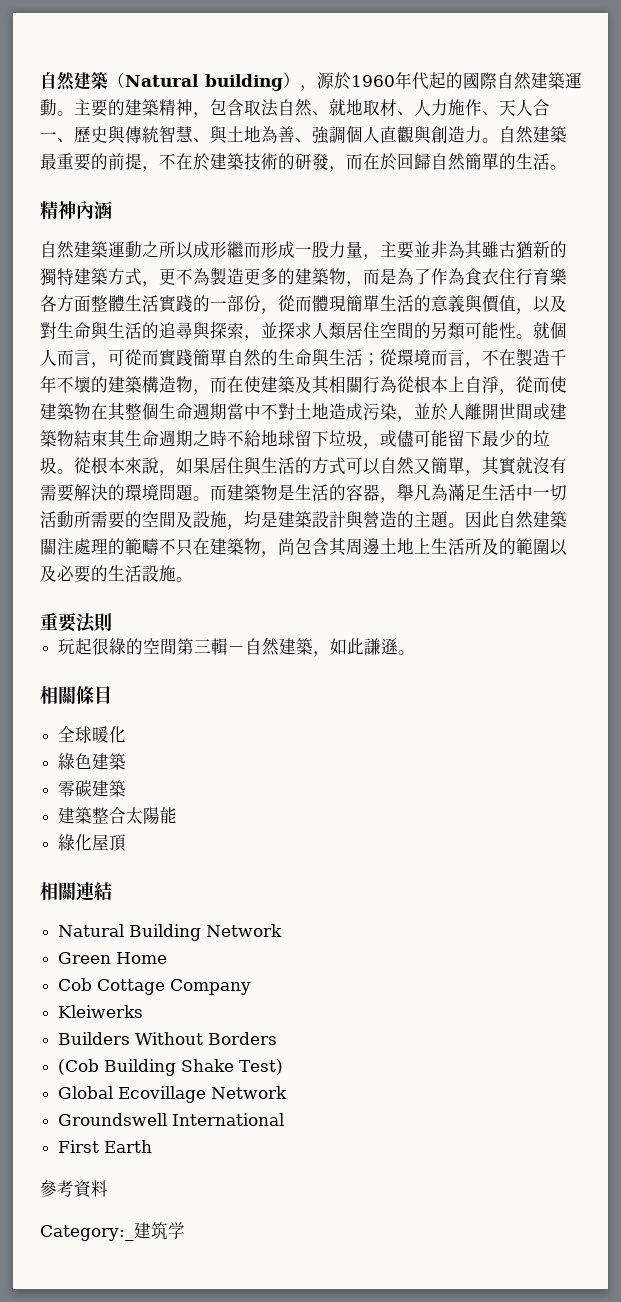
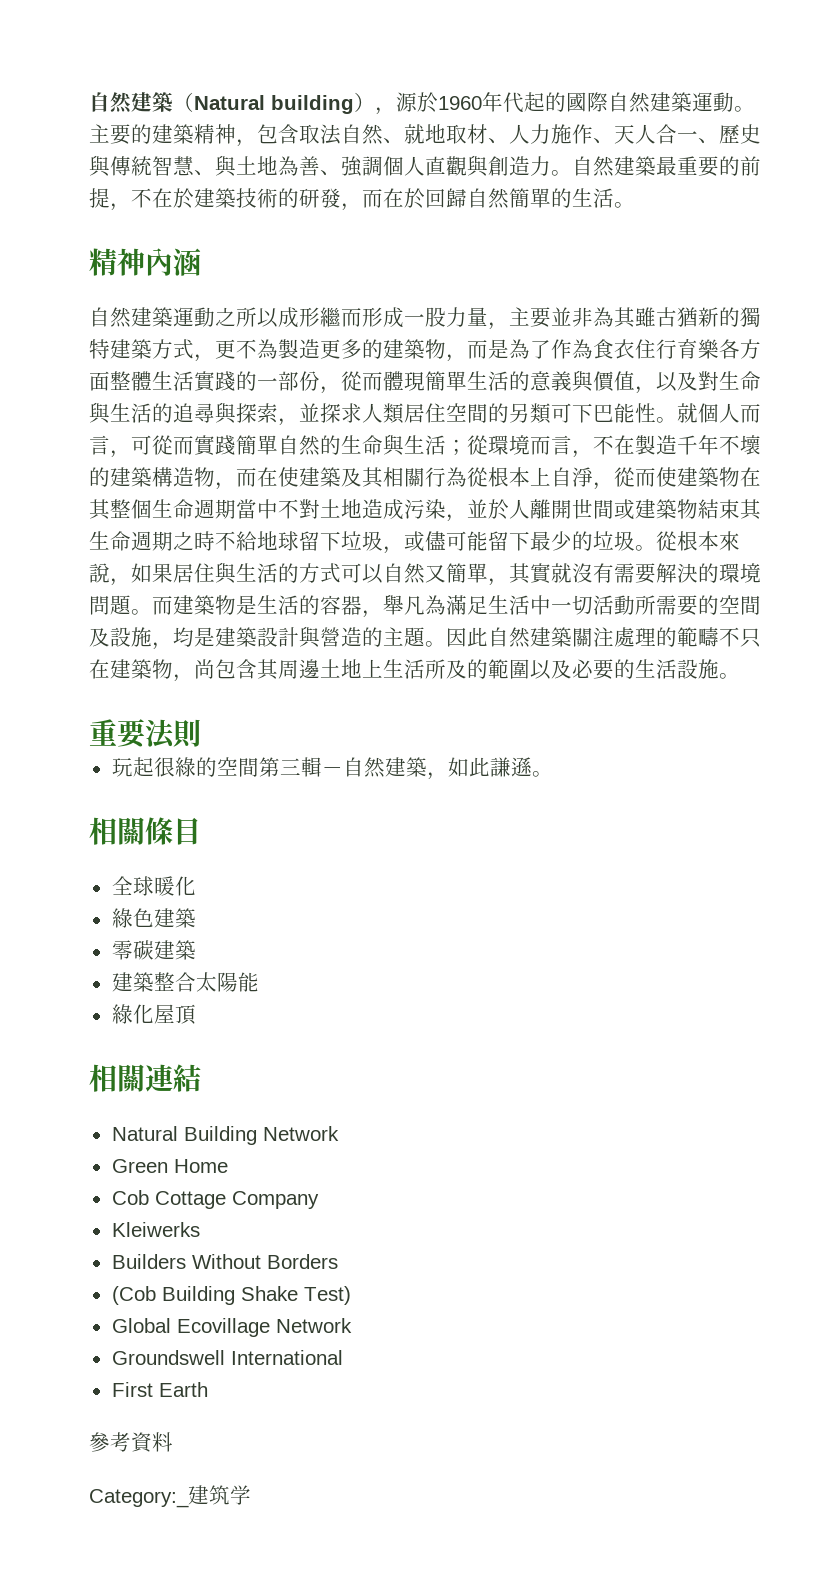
- 自然建築運動之所以成形繼而形成一股力量，主要並非為其雖古猶新的獨特建築方式，更不為製造更多的建築物，而是為了作為食衣住行育樂各方面整體生活實踐的一部份，從而體現簡單生活的意義與價值，以及對生命與生活的追尋與探索，並探求人類居住空間的另類可能性。
+ 自然建築運動之所以成形繼而形成一股力量，主要並非為其雖古猶新的獨特建築方式，更不為製造更多的建築物，而是為了作為食衣住行育樂各方面整體生活實踐的一部份，從而體現簡單生活的意義與價值，以及對生命與生活的追尋與探索，並探求人類居住空間的另類可下巴能性。

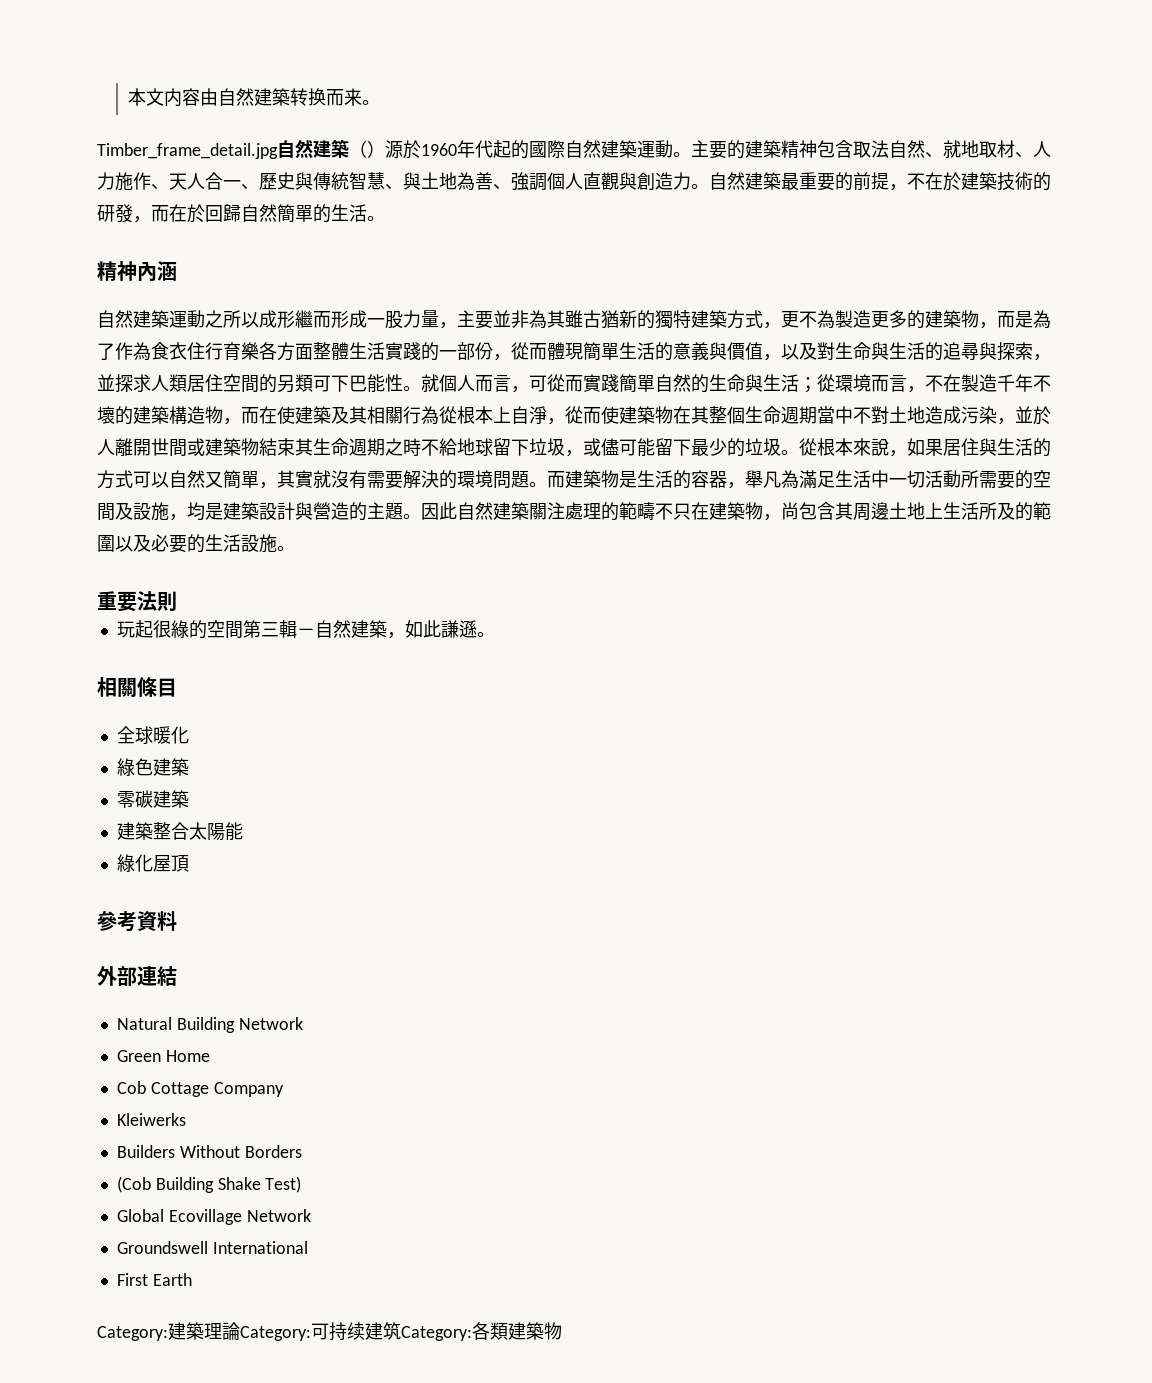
- 自然建築（Natural building），源於1960年代起的國際自然建築運動。
+ 本文内容由自然建築转换而来。
+ Timber_frame_detail.jpg自然建築（）源於1960年代起的國際自然建築運動。
- 主要的建築精神，包含取法自然、就地取材、人力施作、天人合一、歷史與傳統智慧、與土地為善、強調個人直觀與創造力。
+ 主要的建築精神包含取法自然、就地取材、人力施作、天人合一、歷史與傳統智慧、與土地為善、強調個人直觀與創造力。
- 相關連結
+ 參考資料
+ 外部連結
- 參考資料
- Category:_建筑学
+ Category:建築理論Category:可持续建筑Category:各類建築物

